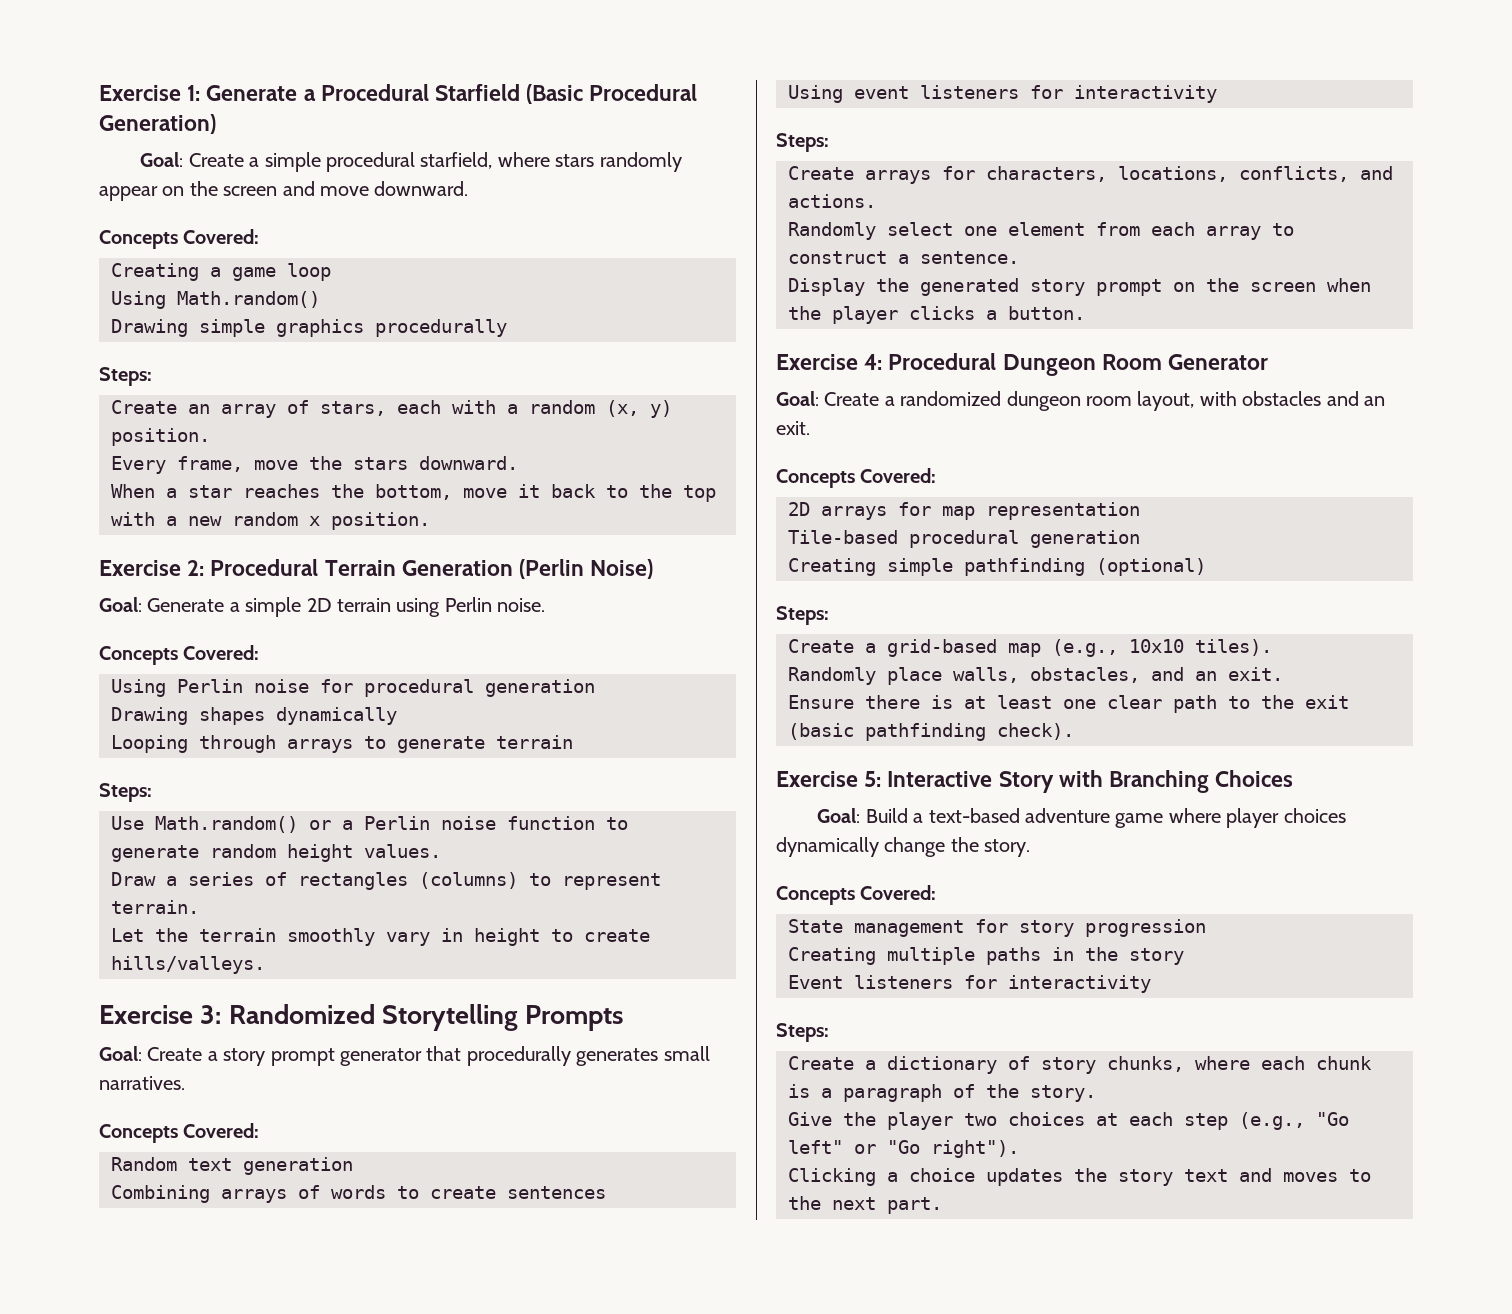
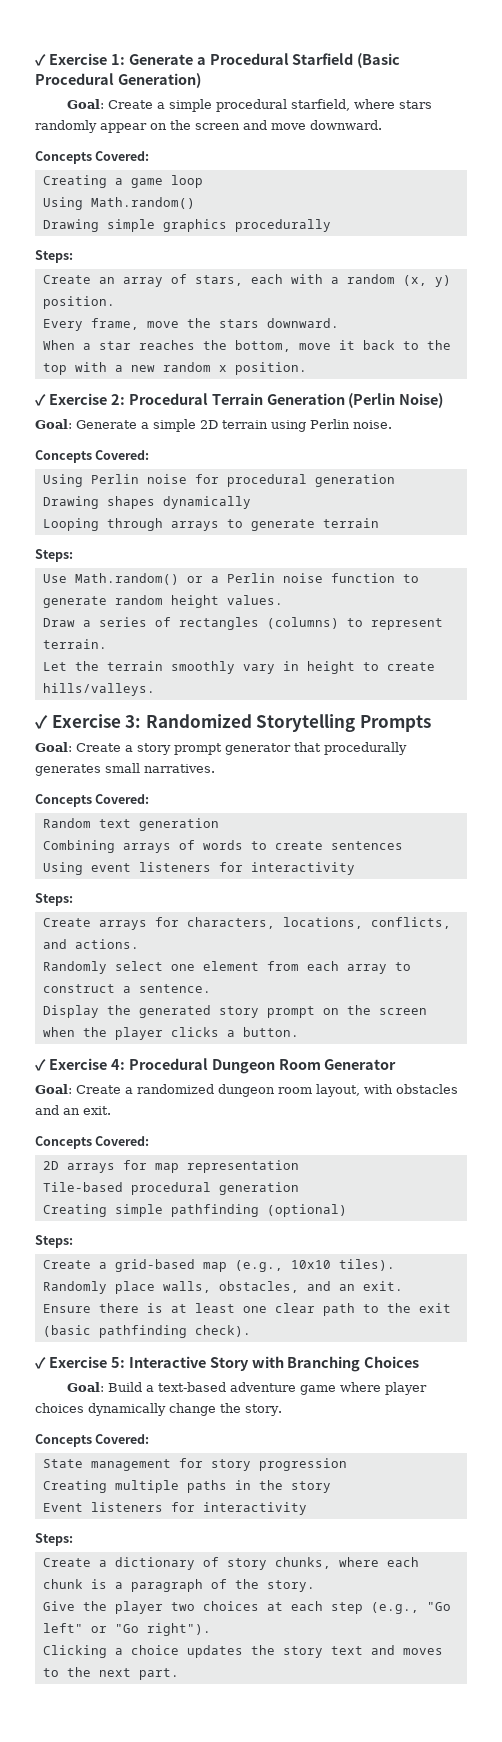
- Exercise 1: Generate a Procedural Starfield (Basic Procedural Generation)
+ ✓ Exercise 1: Generate a Procedural Starfield (Basic Procedural Generation)
- Exercise 2: Procedural Terrain Generation (Perlin Noise)
+ ✓ Exercise 2: Procedural Terrain Generation (Perlin Noise)
- Exercise 3: Randomized Storytelling Prompts
+ ✓ Exercise 3: Randomized Storytelling Prompts
- Exercise 4: Procedural Dungeon Room Generator
+ ✓ Exercise 4: Procedural Dungeon Room Generator
- Exercise 5: Interactive Story with Branching Choices
+ ✓ Exercise 5: Interactive Story with Branching Choices

